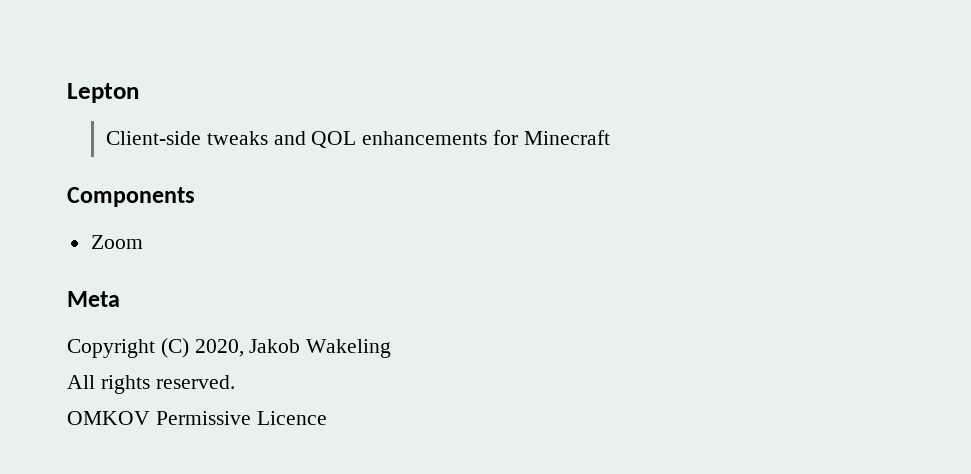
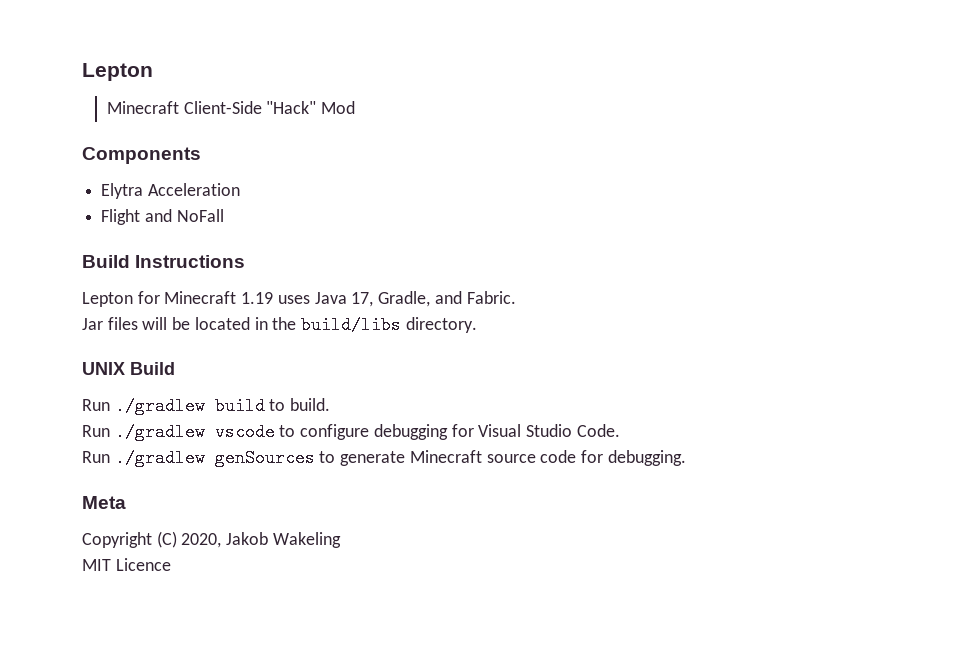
- Client-side tweaks and QOL enhancements for Minecraft
+ Minecraft Client-Side "Hack" Mod
  Components
- Zoom
+ Elytra Acceleration
+ Flight and NoFall
+ Build Instructions
+ Lepton for Minecraft 1.19 uses Java 17, Gradle, and Fabric.
+ Jar files will be located in the build/libs directory.
+ UNIX Build
+ Run ./gradlew build to build.
+ Run ./gradlew vscode to configure debugging for Visual Studio Code.
+ Run ./gradlew genSources to generate Minecraft source code for debugging.
- All rights reserved.
- OMKOV Permissive Licence
+ MIT Licence

